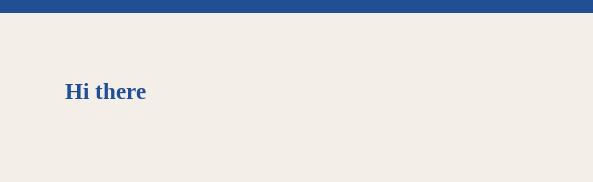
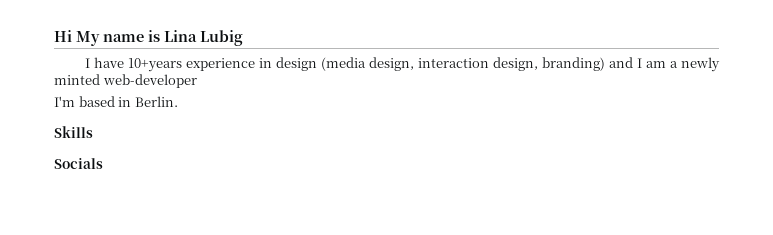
- Hi there
+ Hi My name is Lina Lubig
+ I have 10+years experience in design (media design, interaction design, branding) and I am a newly minted web-developer
+ I'm based in Berlin.
+ Skills
+ Socials

